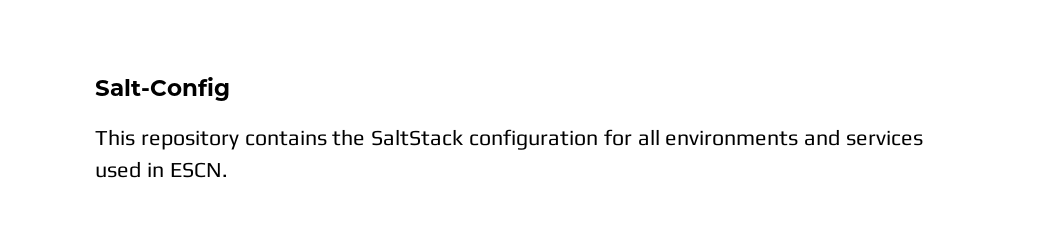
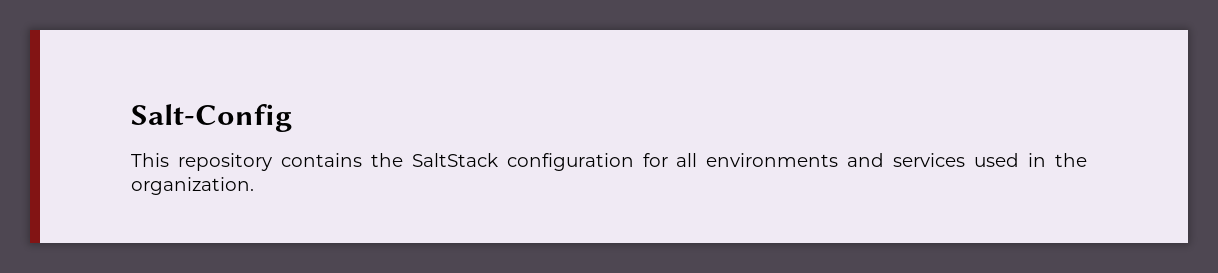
- This repository contains the SaltStack configuration for all environments and services used in ESCN.
+ This repository contains the SaltStack configuration for all environments and services used in the organization.

